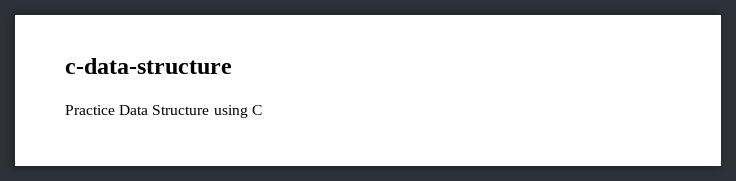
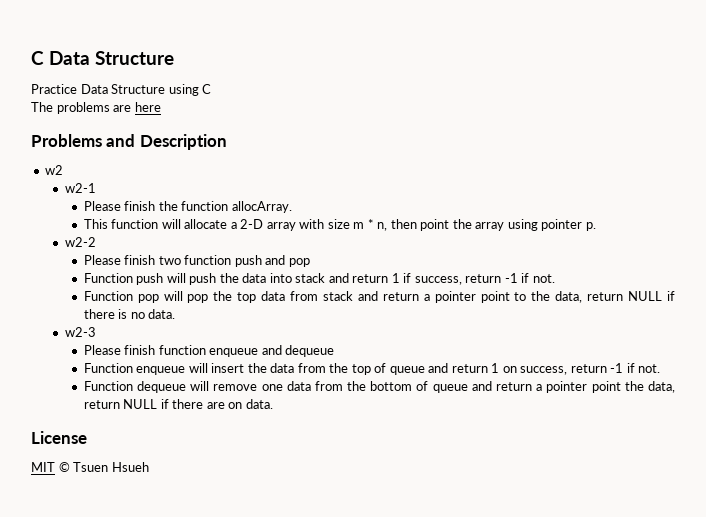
- c-data-structure
+ C Data Structure
+ The problems are here
+ Problems and Description
+ w2
+ w2-1
+ Please finish the function allocArray.
+ This function will allocate a 2-D array with size m * n, then point the array using pointer p.
+ w2-2
+ Please finish two function push and pop
+ Function push will push the data into stack and return 1 if success, return -1 if not.
+ Function pop will pop the top data from stack and return a pointer point to the data, return NULL if there is no data.
+ w2-3
+ Please finish function enqueue and dequeue
+ Function enqueue will insert the data from the top of queue and return 1 on success, return -1 if not.
+ Function dequeue will remove one data from the bottom of queue and return a pointer point the data, return NULL if there are on data.
+ License
+ MIT © Tsuen Hsueh

